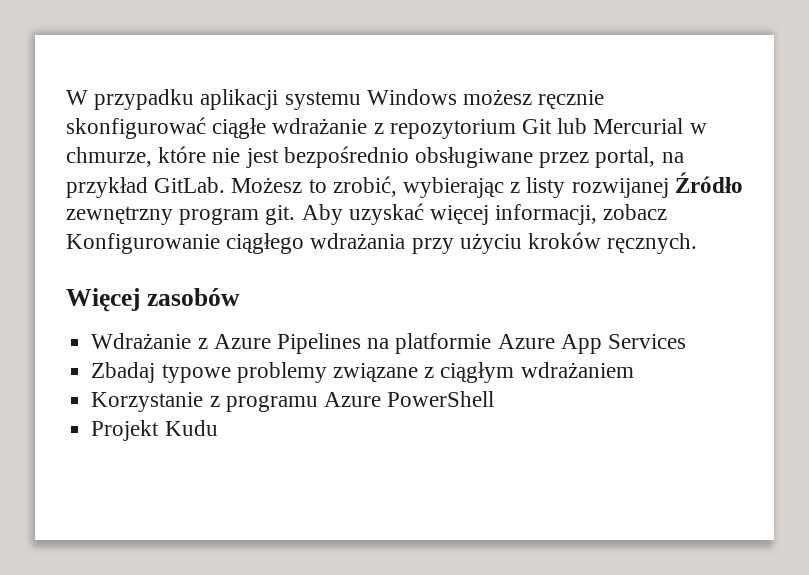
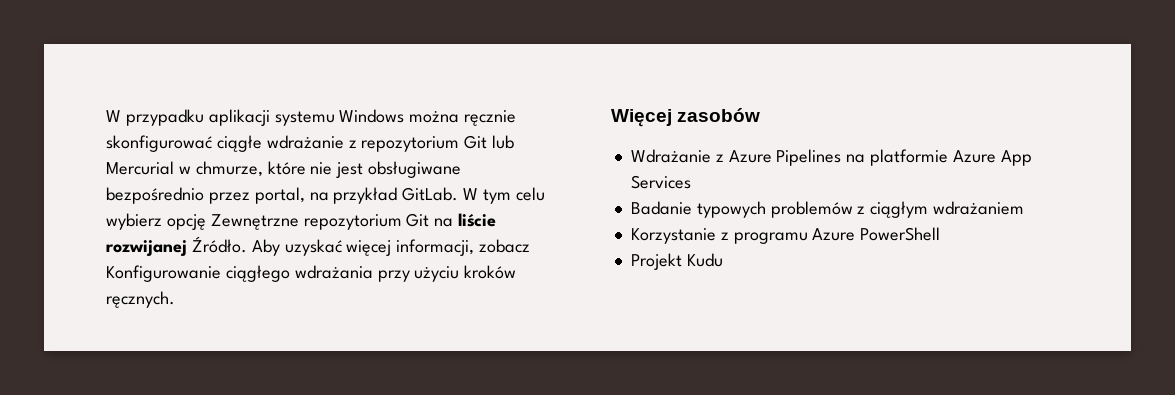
- W przypadku aplikacji systemu Windows możesz ręcznie skonfigurować ciągłe wdrażanie z repozytorium Git lub Mercurial w chmurze, które nie jest bezpośrednio obsługiwane przez portal, na przykład GitLab.
+ W przypadku aplikacji systemu Windows można ręcznie skonfigurować ciągłe wdrażanie z repozytorium Git lub Mercurial w chmurze, które nie jest obsługiwane bezpośrednio przez portal, na przykład GitLab.
- Możesz to zrobić, wybierając z listy rozwijanej Źródło zewnętrzny program git.
+ W tym celu wybierz opcję Zewnętrzne repozytorium Git na liście rozwijanej Źródło.
- Zbadaj typowe problemy związane z ciągłym wdrażaniem
+ Badanie typowych problemów z ciągłym wdrażaniem

